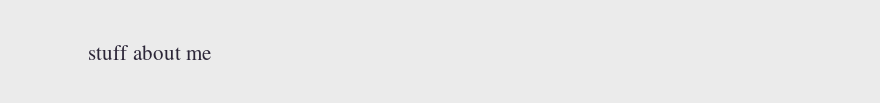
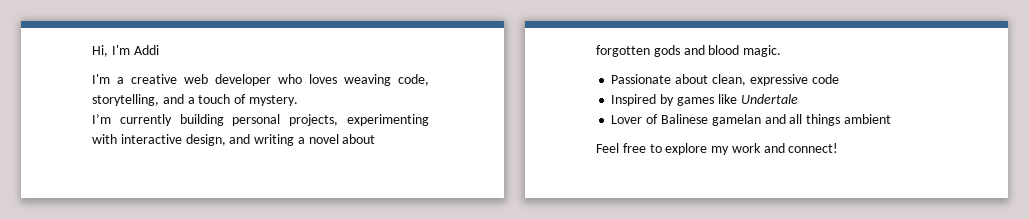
- stuff about me
+ Hi, I'm Addi
+ I'm a creative web developer who loves weaving code, storytelling, and a touch of mystery.
+ I’m currently building personal projects, experimenting with interactive design, and writing a novel about forgotten gods and blood magic.
+ Passionate about clean, expressive code
+ Inspired by games like Undertale
+ Lover of Balinese gamelan and all things ambient
+ Feel free to explore my work and connect!

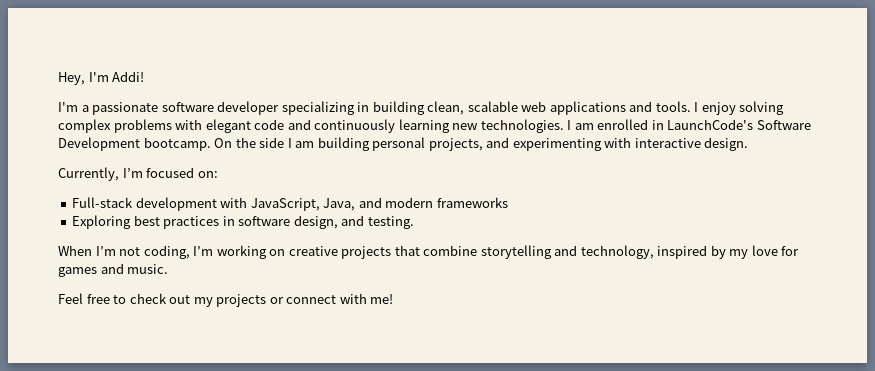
- Hi, I'm Addi
+ Hey, I'm Addi!
- I'm a creative web developer who loves weaving code, storytelling, and a touch of mystery.
- I’m currently building personal projects, experimenting with interactive design, and writing a novel about forgotten gods and blood magic.
- Passionate about clean, expressive code
- Inspired by games like Undertale
- Lover of Balinese gamelan and all things ambient
- Feel free to explore my work and connect!
+ I'm a passionate software developer specializing in building clean, scalable web applications and tools. I enjoy solving complex problems with elegant code and continuously learning new technologies. I am enrolled in LaunchCode's Software Development bootcamp. On the side I am building personal projects, and experimenting with interactive design.
+ Currently, I’m focused on:
+ Full-stack development with JavaScript, Java, and modern frameworks
+ Exploring best practices in software design, and testing.
+ When I’m not coding, I’m working on creative projects that combine storytelling and technology, inspired by my love for games and music.
+ Feel free to check out my projects or connect with me!

